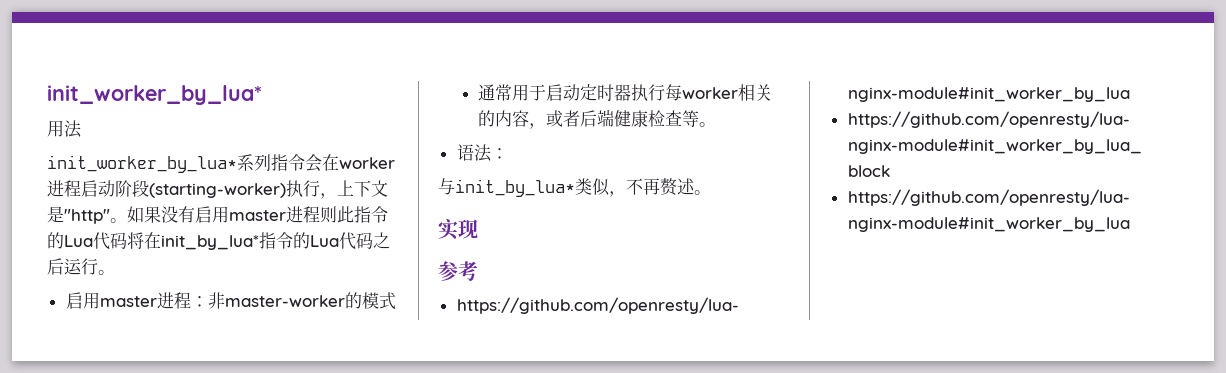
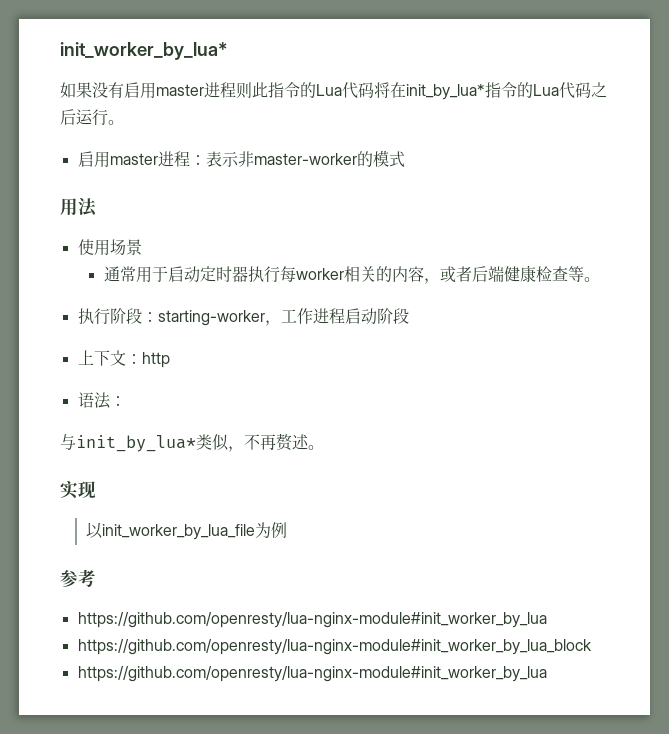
- 用法
- init_worker_by_lua*系列指令会在worker进程启动阶段(starting-worker)执行，上下文是"http"。
- 启用master进程：非master-worker的模式
+ 启用master进程：表示非master-worker的模式
+ 用法
+ 使用场景
+ 执行阶段：starting-worker，工作进程启动阶段
+ 上下文：http
+ 以init_worker_by_lua_file为例

